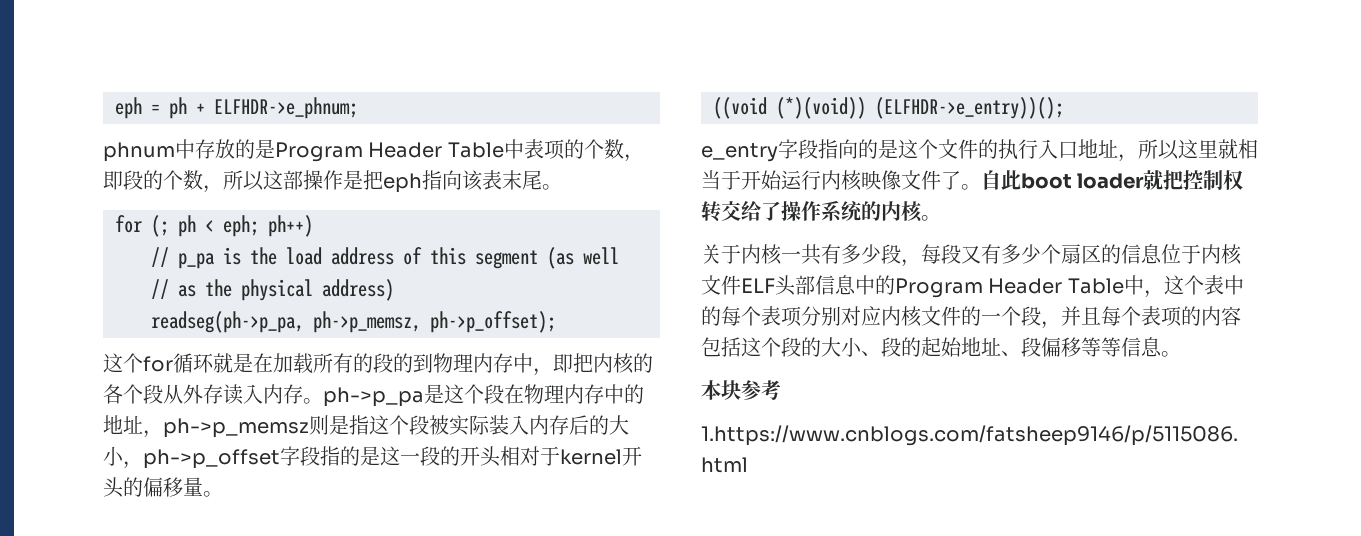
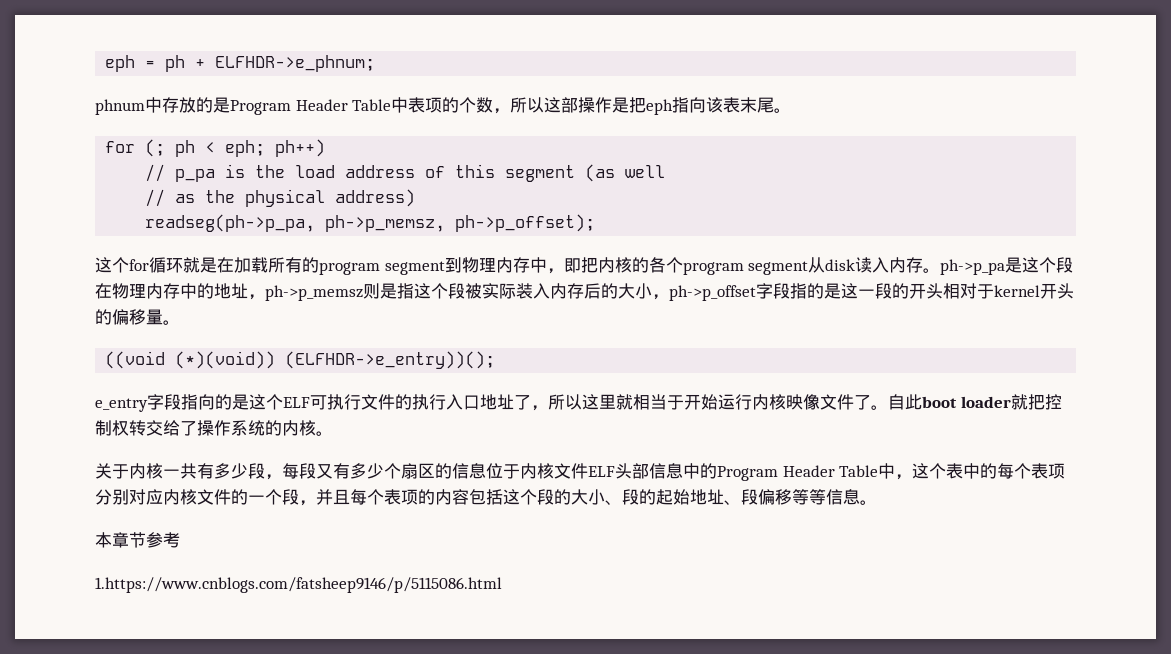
- phnum中存放的是Program Header Table中表项的个数，即段的个数，所以这部操作是把eph指向该表末尾。
+ phnum中存放的是Program Header Table中表项的个数，所以这部操作是把eph指向该表末尾。
- 这个for循环就是在加载所有的段的到物理内存中，即把内核的各个段从外存读入内存。ph->p_pa是这个段在物理内存中的地址，ph->p_memsz则是指这个段被实际装入内存后的大小，ph->p_offset字段指的是这一段的开头相对于kernel开头的偏移量。
+ 这个for循环就是在加载所有的program segment到物理内存中，即把内核的各个program segment从disk读入内存。ph->p_pa是这个段在物理内存中的地址，ph->p_memsz则是指这个段被实际装入内存后的大小，ph->p_offset字段指的是这一段的开头相对于kernel开头的偏移量。
- e_entry字段指向的是这个文件的执行入口地址，所以这里就相当于开始运行内核映像文件了。
+ e_entry字段指向的是这个ELF可执行文件的执行入口地址了，所以这里就相当于开始运行内核映像文件了。
- 本块参考
+ 本章节参考

